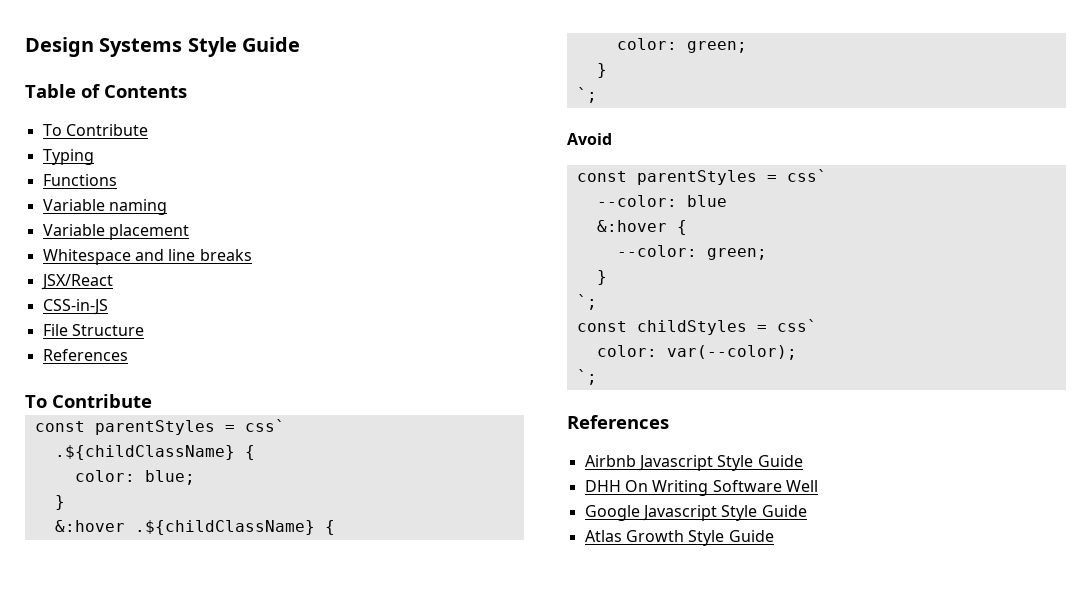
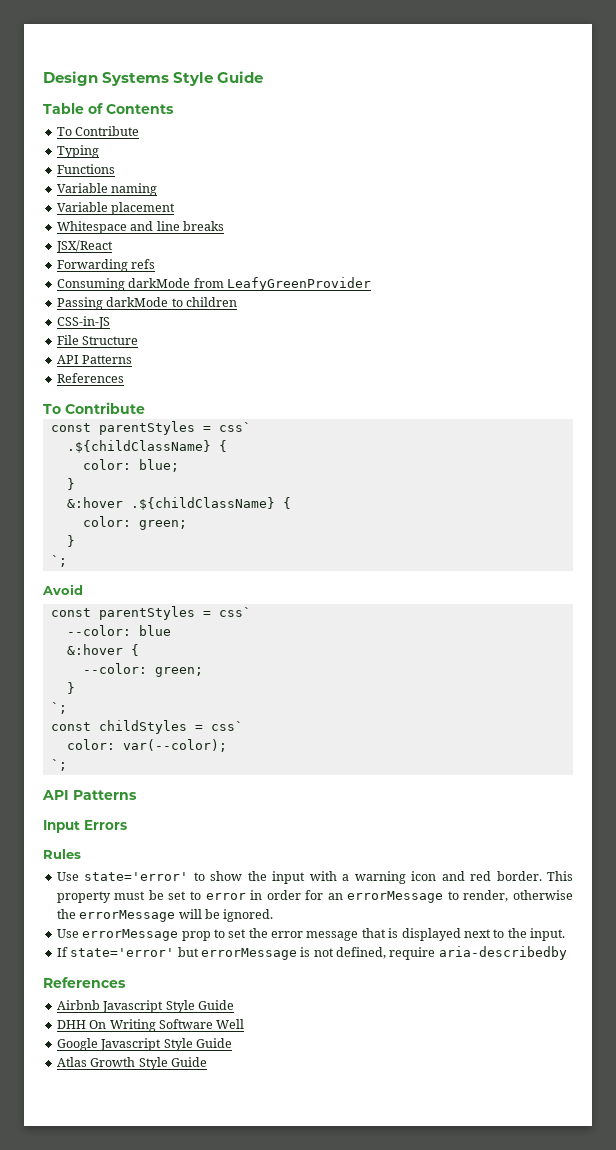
+ Forwarding refs
+ Consuming darkMode from LeafyGreenProvider
+ Passing darkMode to children
  File Structure
+ API Patterns
  color: var(--color);
  `;
+ API Patterns
+ Input Errors
+ Rules
+ Use state='error' to show the input with a warning icon and red border. This property must be set to error in order for an errorMessage to render, otherwise the errorMessage will be ignored.
+ Use errorMessage prop to set the error message that is displayed next to the input.
+ If state='error' but errorMessage is not defined, require aria-describedby

